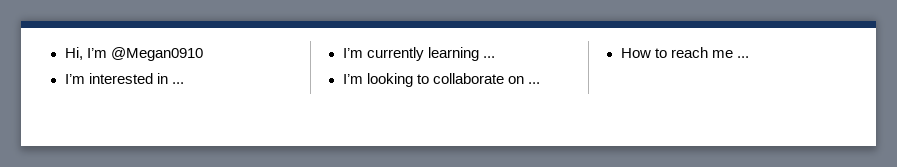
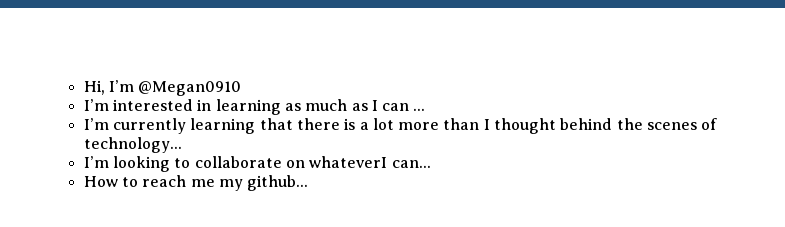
- I’m interested in ...
- I’m currently learning ...
+ I’m interested in learning as much as I can ...
+ I’m currently learning that there is a lot more than I thought behind the scenes of technology...
- I’m looking to collaborate on ...
+ I’m looking to collaborate on whateverI can...
- How to reach me ...
+ How to reach me my github...

